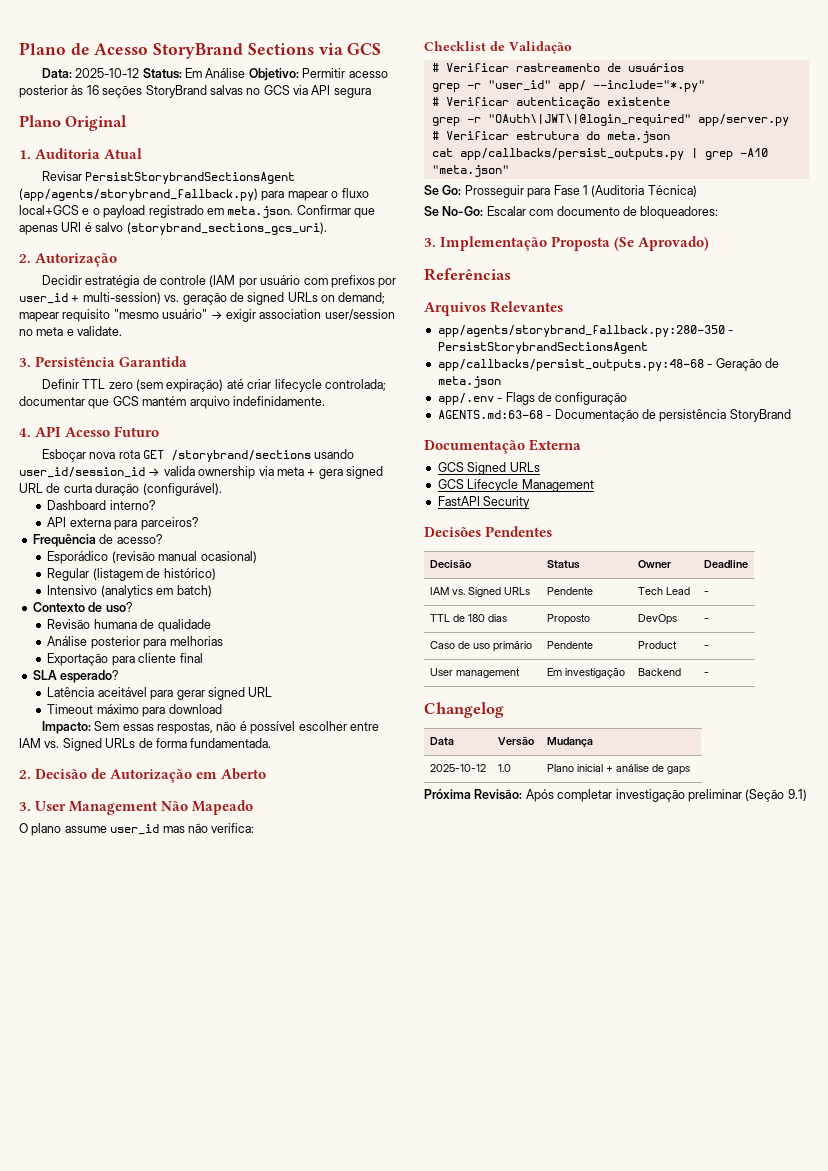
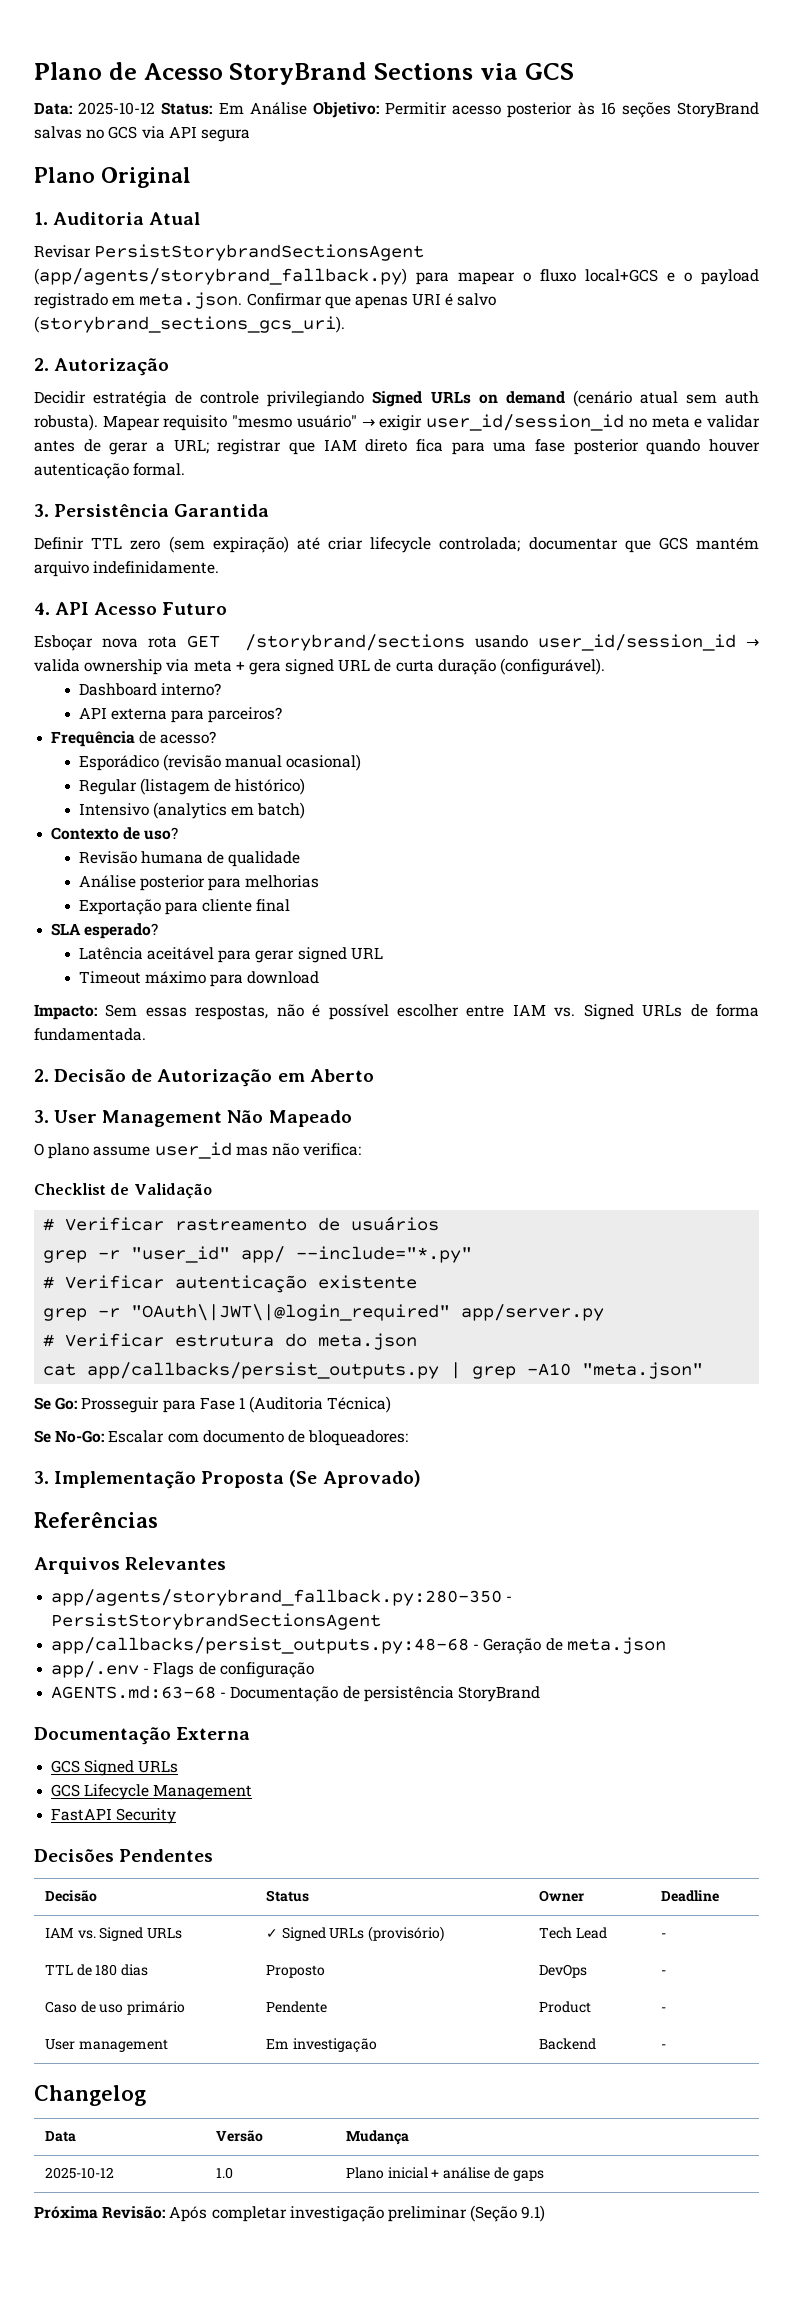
- Decidir estratégia de controle (IAM por usuário com prefixos por user_id + multi-session) vs. geração de signed URLs on demand; mapear requisito "mesmo usuário" → exigir association user/session no meta e validate.
+ Decidir estratégia de controle privilegiando Signed URLs on demand (cenário atual sem auth robusta). Mapear requisito "mesmo usuário" → exigir user_id/session_id no meta e validar antes de gerar a URL; registrar que IAM direto fica para uma fase posterior quando houver autenticação formal.
- IAM vs. Signed URLs | Pendente | Tech Lead | -
+ IAM vs. Signed URLs | ✓ Signed URLs (provisório) | Tech Lead | -

